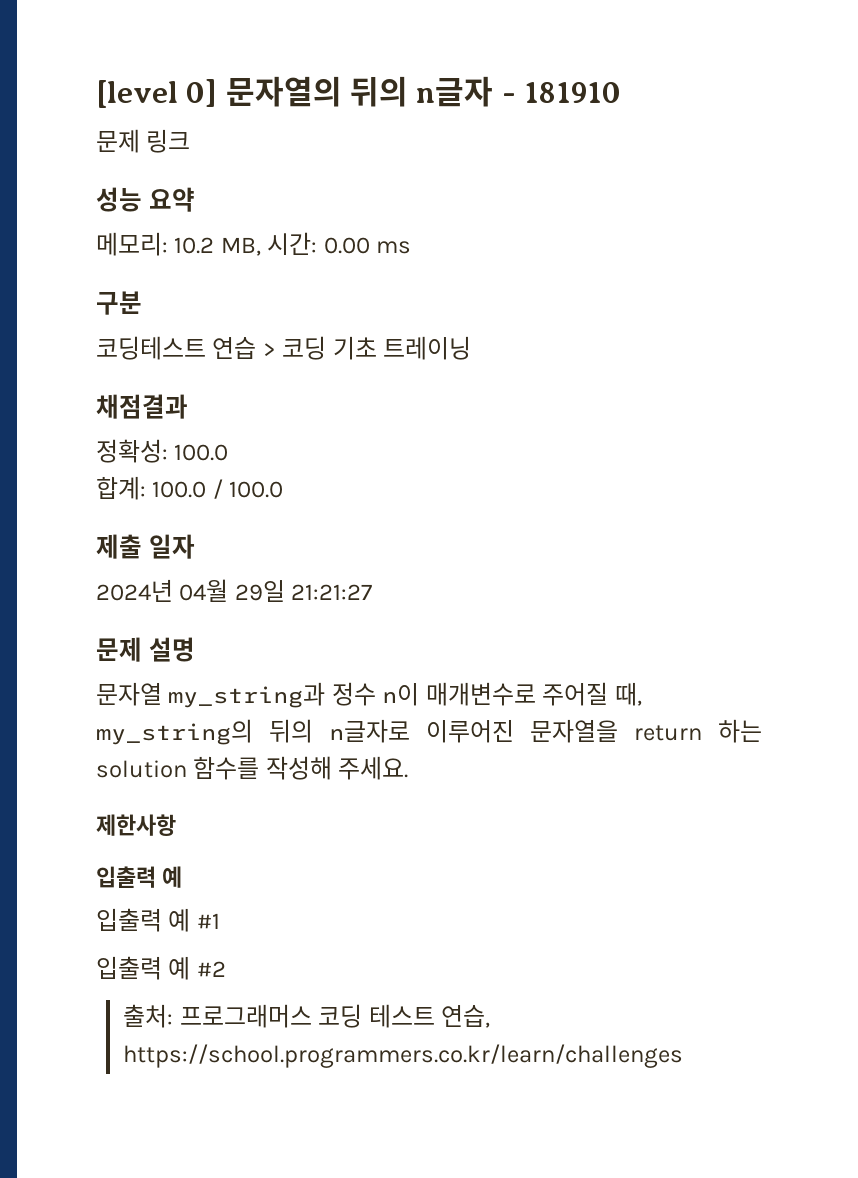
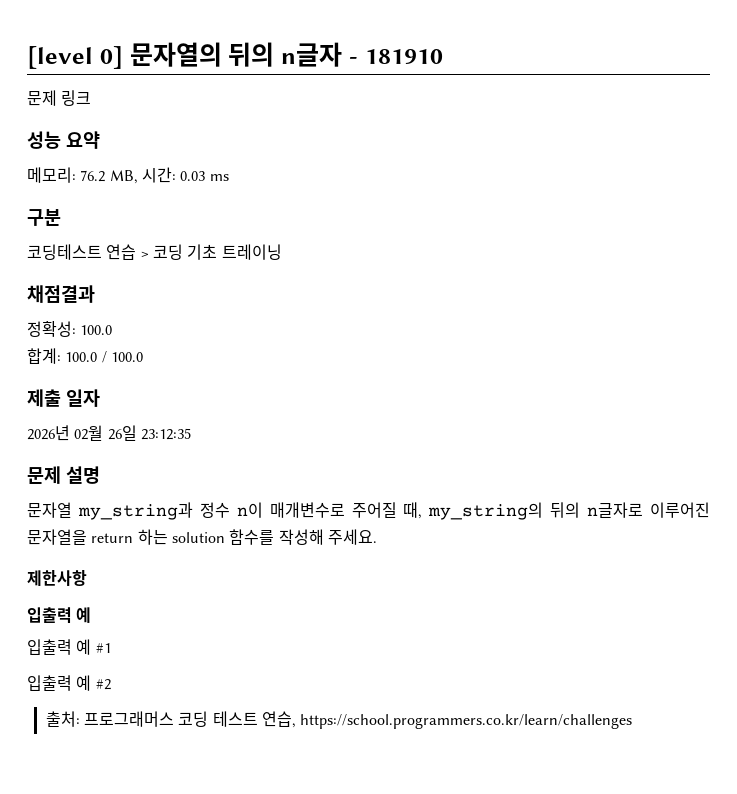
- 메모리: 10.2 MB, 시간: 0.00 ms
+ 메모리: 76.2 MB, 시간: 0.03 ms
- 2024년 04월 29일 21:21:27
+ 2026년 02월 26일 23:12:35

